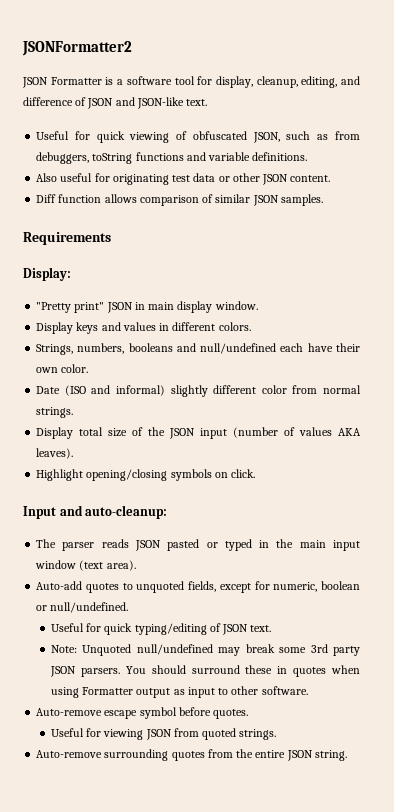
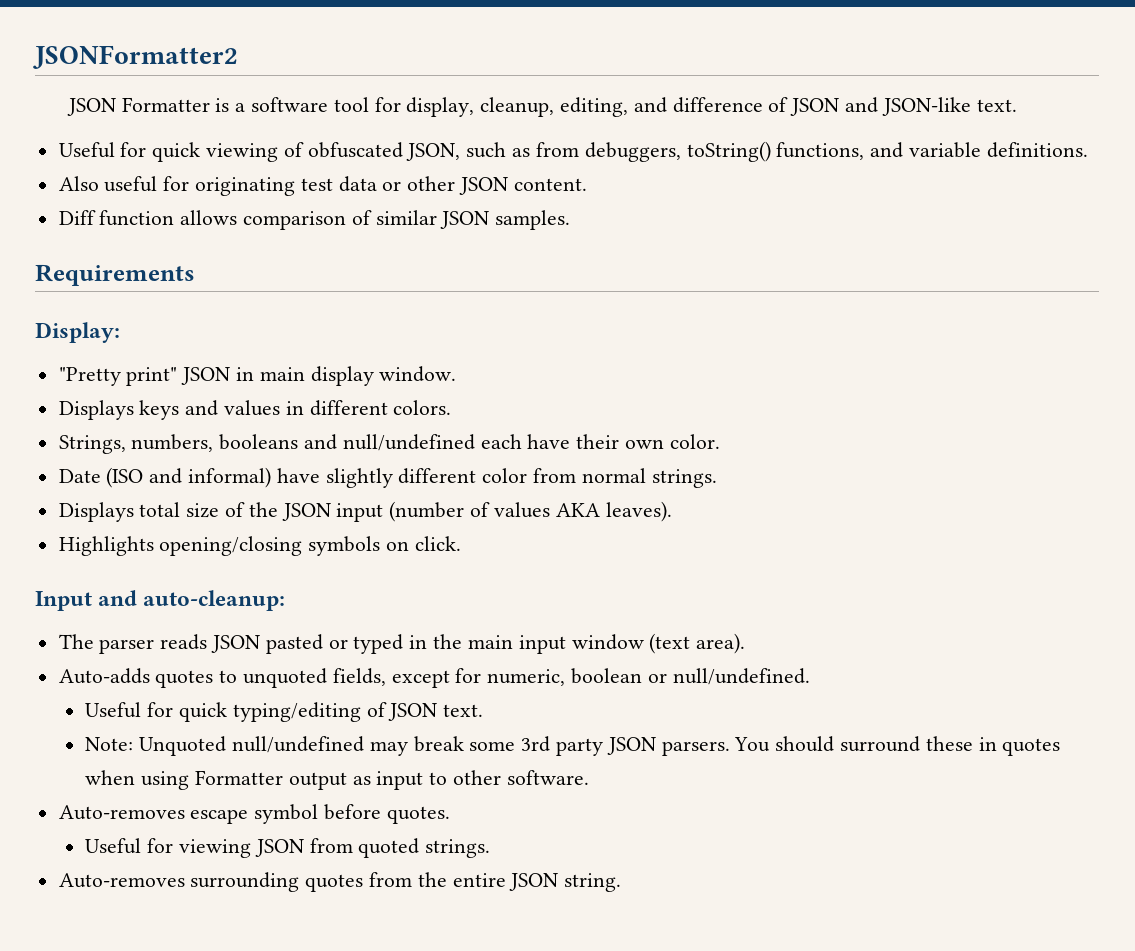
- Useful for quick viewing of obfuscated JSON, such as from debuggers, toString functions and variable definitions.
+ Useful for quick viewing of obfuscated JSON, such as from debuggers, toString() functions, and variable definitions.
- Display keys and values in different colors.
+ Displays keys and values in different colors.
- Date (ISO and informal) slightly different color from normal strings.
+ Date (ISO and informal) have slightly different color from normal strings.
- Display total size of the JSON input (number of values AKA leaves).
+ Displays total size of the JSON input (number of values AKA leaves).
- Highlight opening/closing symbols on click.
+ Highlights opening/closing symbols on click.
- Auto-add quotes to unquoted fields, except for numeric, boolean or null/undefined.
+ Auto-adds quotes to unquoted fields, except for numeric, boolean or null/undefined.
- Auto-remove escape symbol before quotes.
+ Auto-removes escape symbol before quotes.
- Auto-remove surrounding quotes from the entire JSON string.
+ Auto-removes surrounding quotes from the entire JSON string.

